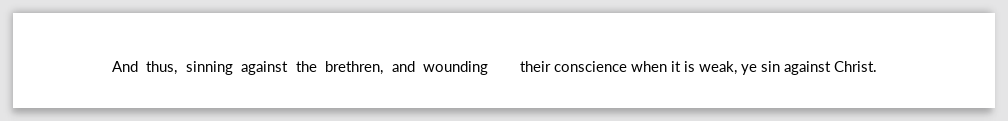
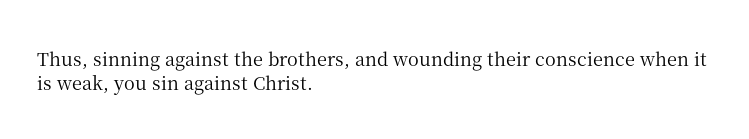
- And thus, sinning against the brethren, and wounding their conscience when it is weak, ye sin against Christ.
+ Thus, sinning against the brothers, and wounding their conscience when it is weak, you sin against Christ.

